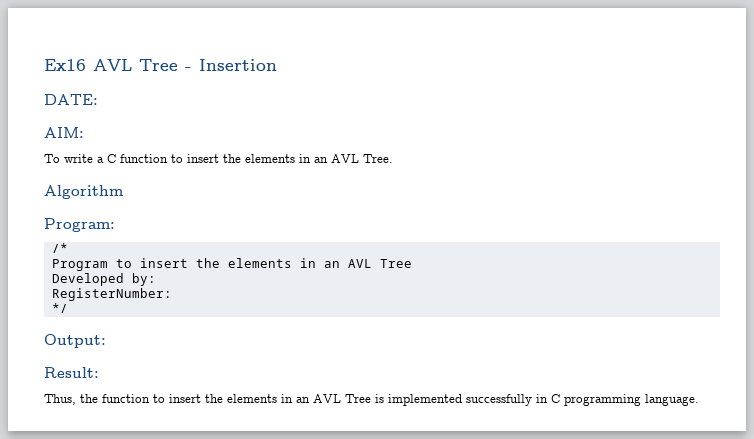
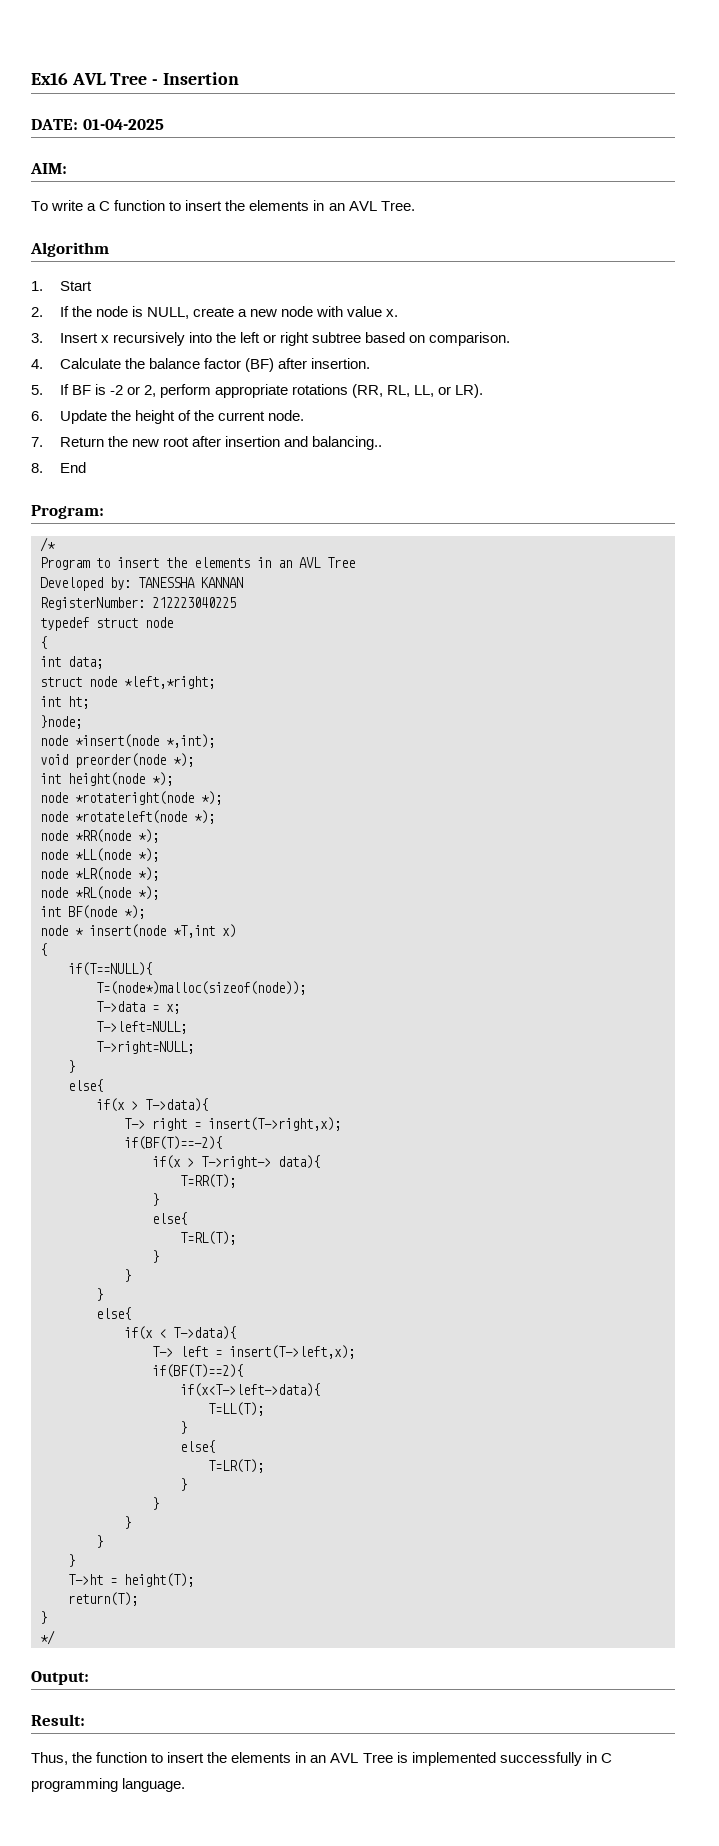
- DATE:
+ DATE: 01-04-2025
+ 1. Start
+ 2. If the node is NULL, create a new node with value x.
+ 3. Insert x recursively into the left or right subtree based on comparison.
+ 4. Calculate the balance factor (BF) after insertion.
+ 5. If BF is -2 or 2, perform appropriate rotations (RR, RL, LL, or LR).
+ 6. Update the height of the current node.
+ 7. Return the new root after insertion and balancing..
+ 8. End
- Developed by:
+ Developed by: TANESSHA KANNAN
- RegisterNumber:
+ RegisterNumber: 212223040225
+ typedef struct node
+ {
+ int data;
+ struct node *left,*right;
+ int ht;
+ }node;
+ node *insert(node *,int);
+ void preorder(node *);
+ int height(node *);
+ node *rotateright(node *);
+ node *rotateleft(node *);
+ node *RR(node *);
+ node *LL(node *);
+ node *LR(node *);
+ node *RL(node *);
+ int BF(node *);
+ node * insert(node *T,int x)
+ {
+ if(T==NULL){
+ T=(node*)malloc(sizeof(node));
+ T->data = x;
+ T->left=NULL;
+ T->right=NULL;
+ }
+ else{
+ if(x > T->data){
+ T-> right = insert(T->right,x);
+ if(BF(T)==-2){
+ if(x > T->right-> data){
+ T=RR(T);
+ }
+ else{
+ T=RL(T);
+ }
+ }
+ }
+ else{
+ if(x < T->data){
+ T-> left = insert(T->left,x);
+ if(BF(T)==2){
+ if(x<T->left->data){
+ T=LL(T);
+ }
+ else{
+ T=LR(T);
+ }
+ }
+ }
+ }
+ }
+ T->ht = height(T);
+ return(T);
+ }

